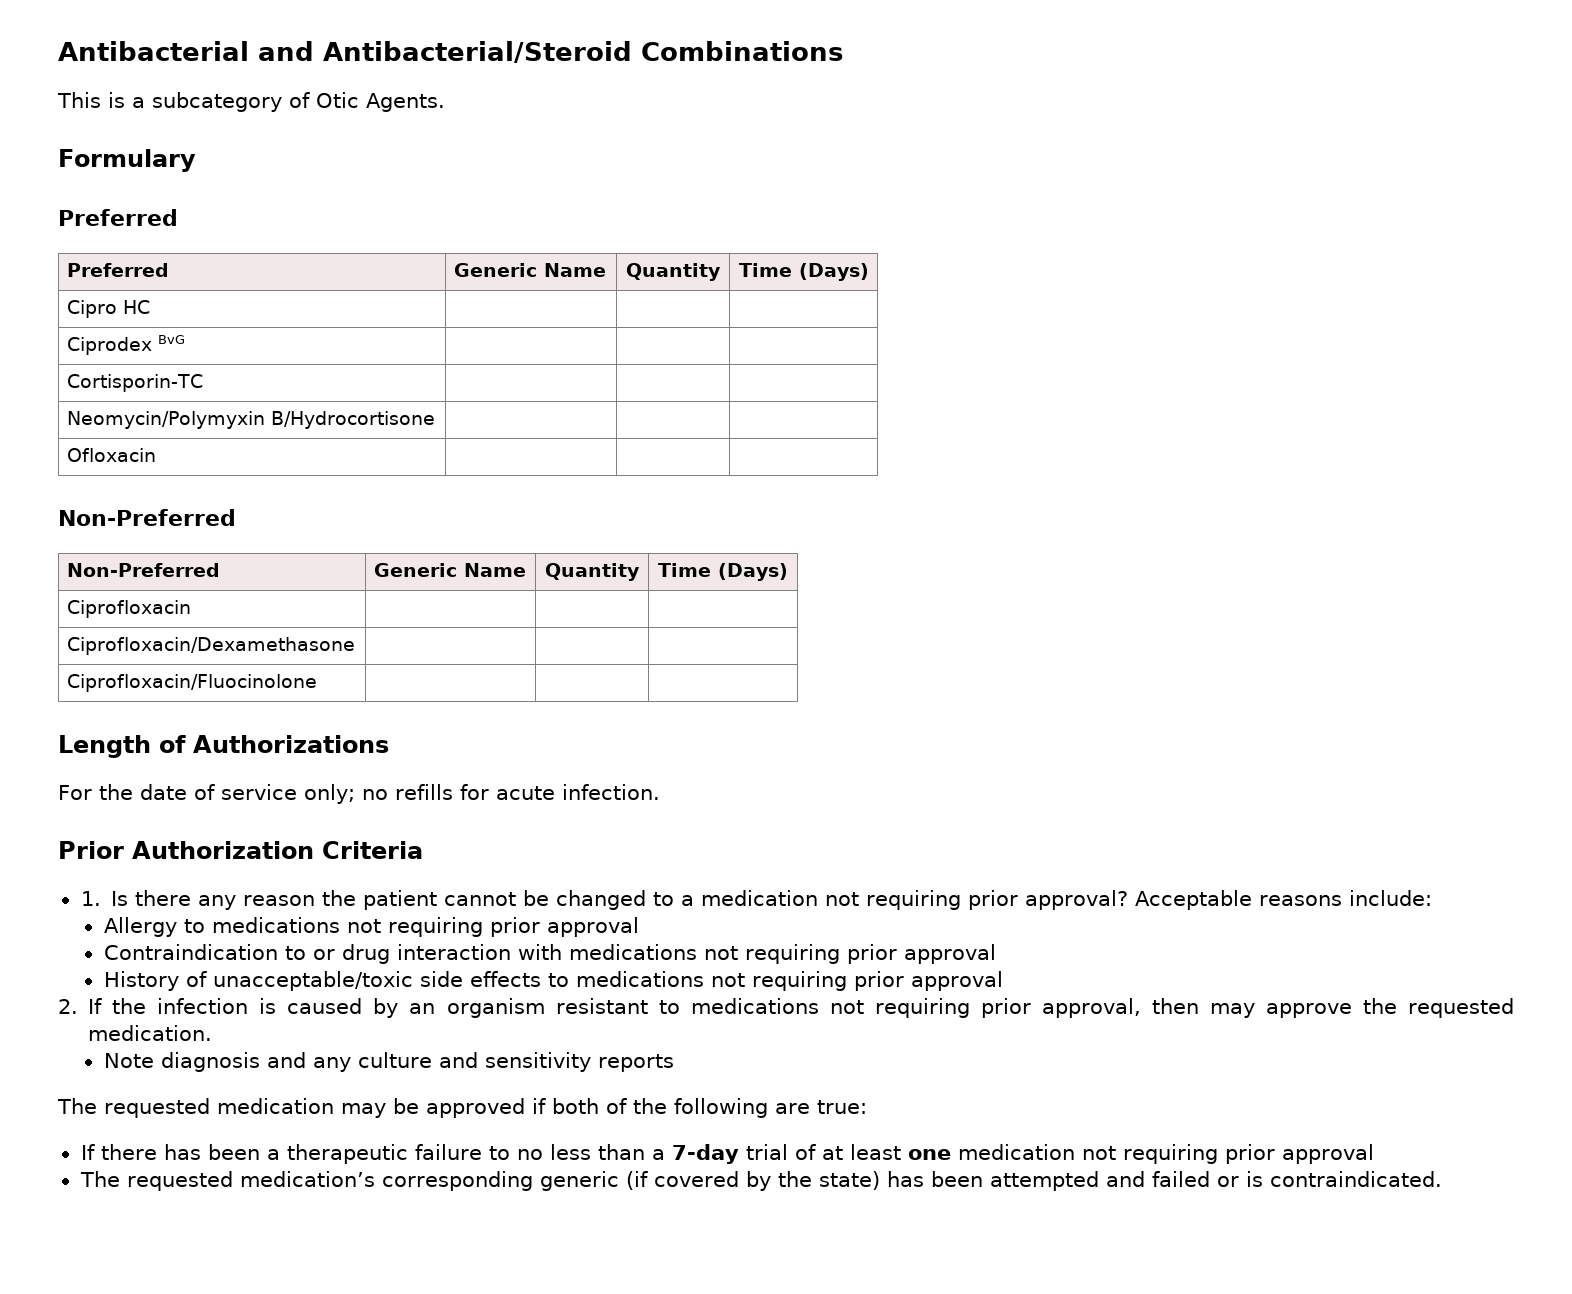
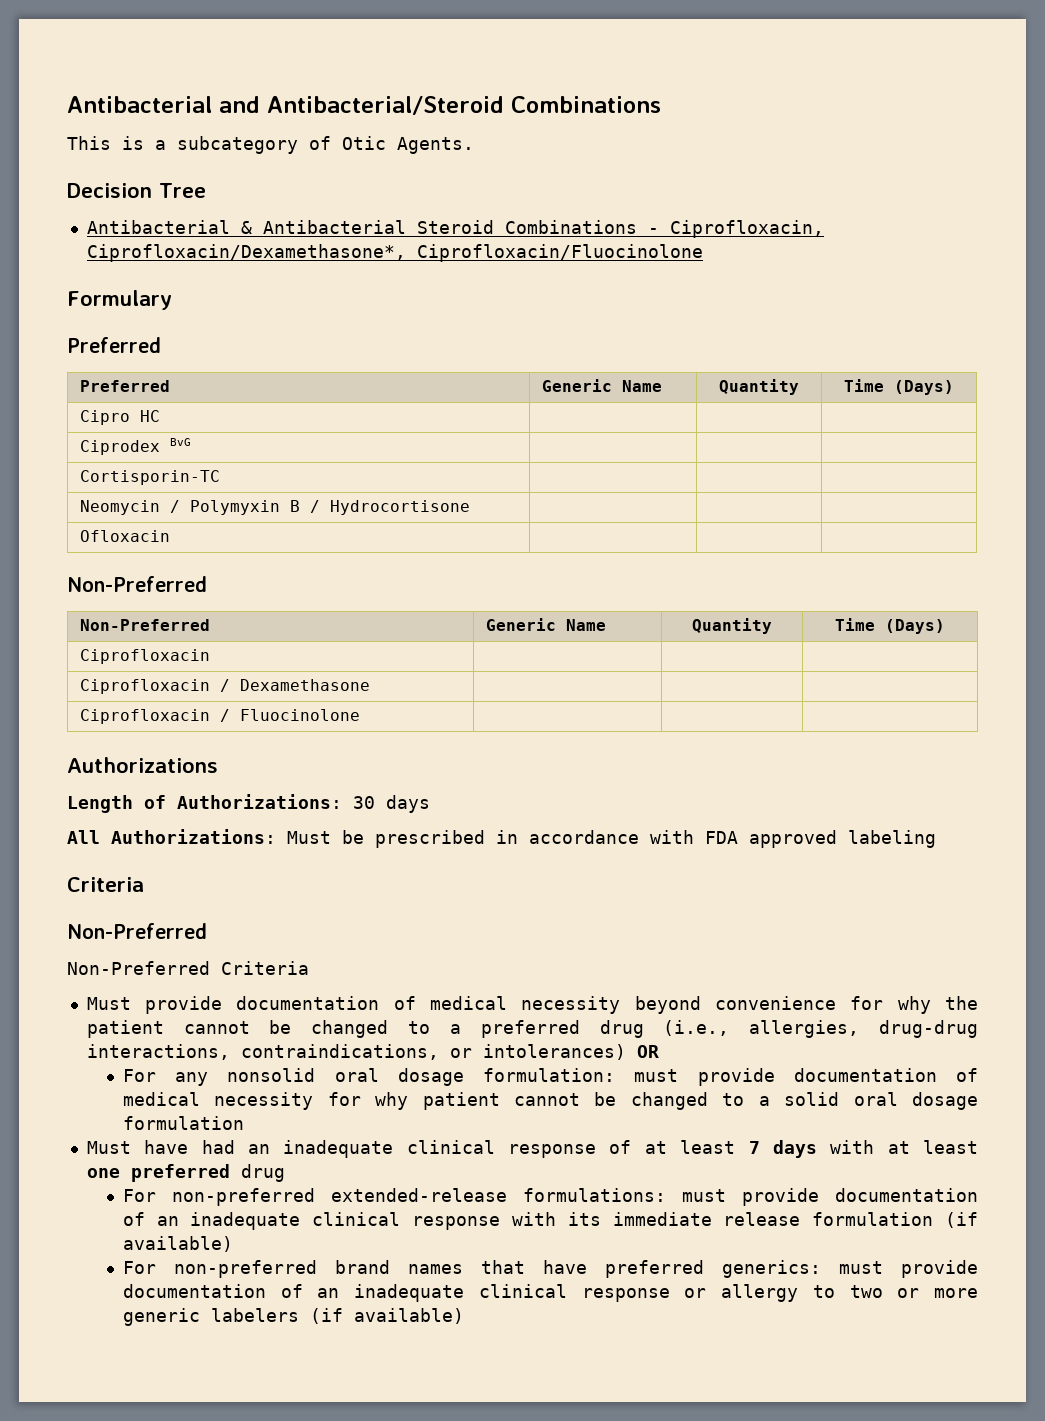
+ Decision Tree
+ Antibacterial & Antibacterial Steroid Combinations - Ciprofloxacin, Ciprofloxacin/Dexamethasone*, Ciprofloxacin/Fluocinolone
- Neomycin/Polymyxin B/Hydrocortisone | | |
+ Neomycin / Polymyxin B / Hydrocortisone | | |
- Ciprofloxacin/Dexamethasone | | |
- Ciprofloxacin/Fluocinolone | | |
- Length of Authorizations
- For the date of service only; no refills for acute infection.
- Prior Authorization Criteria
- 1. Is there any reason the patient cannot be changed to a medication not requiring prior approval? Acceptable reasons include:
- Allergy to medications not requiring prior approval
- Contraindication to or drug interaction with medications not requiring prior approval
- History of unacceptable/toxic side effects to medications not requiring prior approval
- 2. If the infection is caused by an organism resistant to medications not requiring prior approval, then may approve the requested medication.
- Note diagnosis and any culture and sensitivity reports
- The requested medication may be approved if both of the following are true:
- If there has been a therapeutic failure to no less than a 7-day trial of at least one medication not requiring prior approval
- The requested medication’s corresponding generic (if covered by the state) has been attempted and failed or is contraindicated.
+ Ciprofloxacin / Dexamethasone | | |
+ Ciprofloxacin / Fluocinolone | | |
+ Authorizations
+ Length of Authorizations: 30 days
+ All Authorizations: Must be prescribed in accordance with FDA approved labeling
+ Criteria
+ Non-Preferred
+ Non-Preferred Criteria
+ Must provide documentation of medical necessity beyond convenience for why the patient cannot be changed to a preferred drug (i.e., allergies, drug-drug interactions, contraindications, or intolerances) OR
+ For any nonsolid oral dosage formulation: must provide documentation of medical necessity for why patient cannot be changed to a solid oral dosage formulation
+ Must have had an inadequate clinical response of at least 7 days with at least one preferred drug
+ For non-preferred extended-release formulations: must provide documentation of an inadequate clinical response with its immediate release formulation (if available)
+ For non-preferred brand names that have preferred generics: must provide documentation of an inadequate clinical response or allergy to two or more generic labelers (if available)

